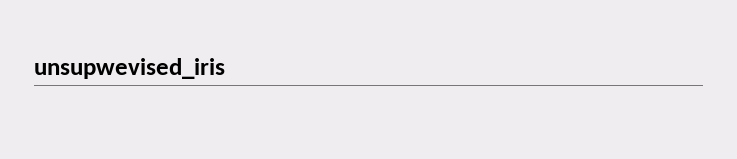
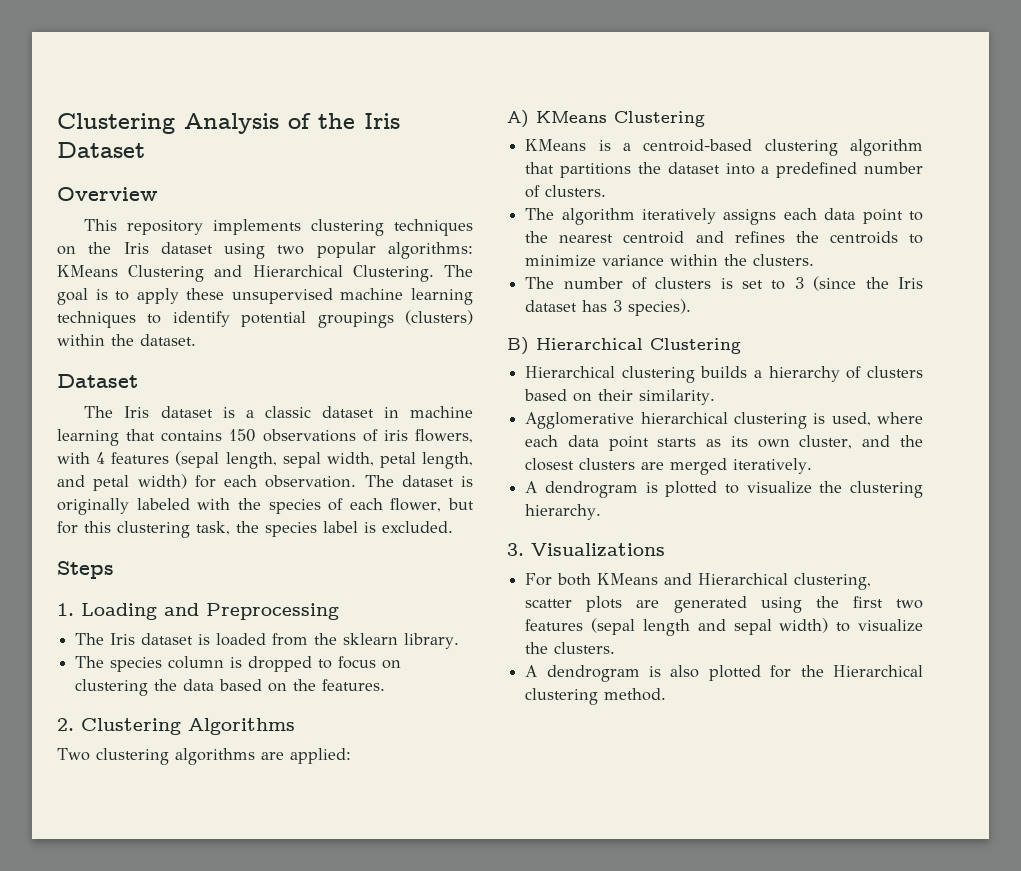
- unsupwevised_iris
+ Clustering Analysis of the Iris Dataset
+ Overview
+ This repository implements clustering techniques on the Iris dataset using two popular algorithms: KMeans Clustering and Hierarchical Clustering. The goal is to apply these unsupervised machine learning techniques to identify potential groupings (clusters) within the dataset.
+ Dataset
+ The Iris dataset is a classic dataset in machine learning that contains 150 observations of iris flowers, with 4 features (sepal length, sepal width, petal length, and petal width) for each observation. The dataset is originally labeled with the species of each flower, but for this clustering task, the species label is excluded.
+ Steps
+ 1. Loading and Preprocessing
+ The Iris dataset is loaded from the sklearn library.
+ The species column is dropped to focus on clustering the data based on the features.
+ 2. Clustering Algorithms
+ Two clustering algorithms are applied:
+ A) KMeans Clustering
+ KMeans is a centroid-based clustering algorithm that partitions the dataset into a predefined number of clusters.
+ The algorithm iteratively assigns each data point to the nearest centroid and refines the centroids to minimize variance within the clusters.
+ The number of clusters is set to 3 (since the Iris dataset has 3 species).
+ B) Hierarchical Clustering
+ Hierarchical clustering builds a hierarchy of clusters based on their similarity.
+ Agglomerative hierarchical clustering is used, where each data point starts as its own cluster, and the closest clusters are merged iteratively.
+ A dendrogram is plotted to visualize the clustering hierarchy.
+ 3. Visualizations
+ For both KMeans and Hierarchical clustering, scatter plots are generated using the first two features (sepal length and sepal width) to visualize the clusters.
+ A dendrogram is also plotted for the Hierarchical clustering method.

